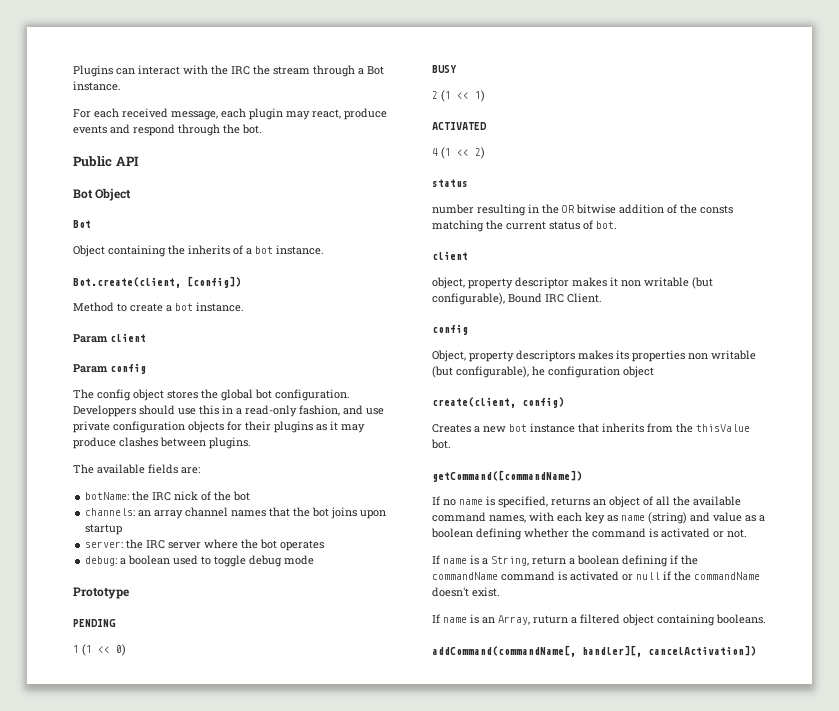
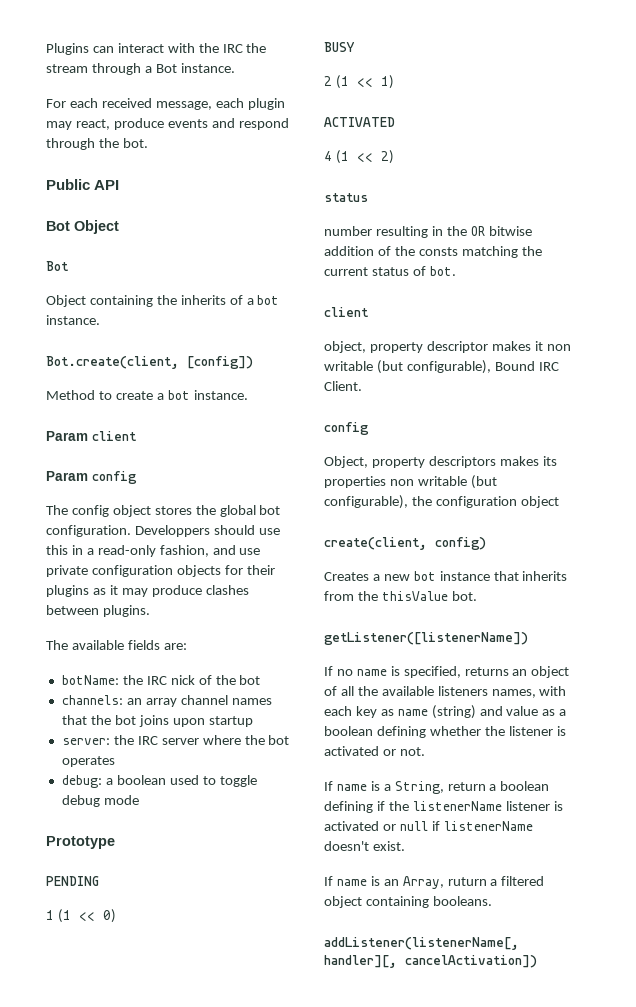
- Object, property descriptors makes its properties non writable (but configurable), he configuration object
+ Object, property descriptors makes its properties non writable (but configurable), the configuration object
- getCommand([commandName])
+ getListener([listenerName])
- If no name is specified, returns an object of all the available command names, with each key as name (string) and value as a boolean defining whether the command is activated or not.
+ If no name is specified, returns an object of all the available listeners names, with each key as name (string) and value as a boolean defining whether the listener is activated or not.
- If name is a String, return a boolean defining if the commandName command is activated or null if the commandName doesn't exist.
+ If name is a String, return a boolean defining if the listenerName listener is activated or null if listenerName doesn't exist.
- addCommand(commandName[, handler][, cancelActivation])
+ addListener(listenerName[, handler][, cancelActivation])

